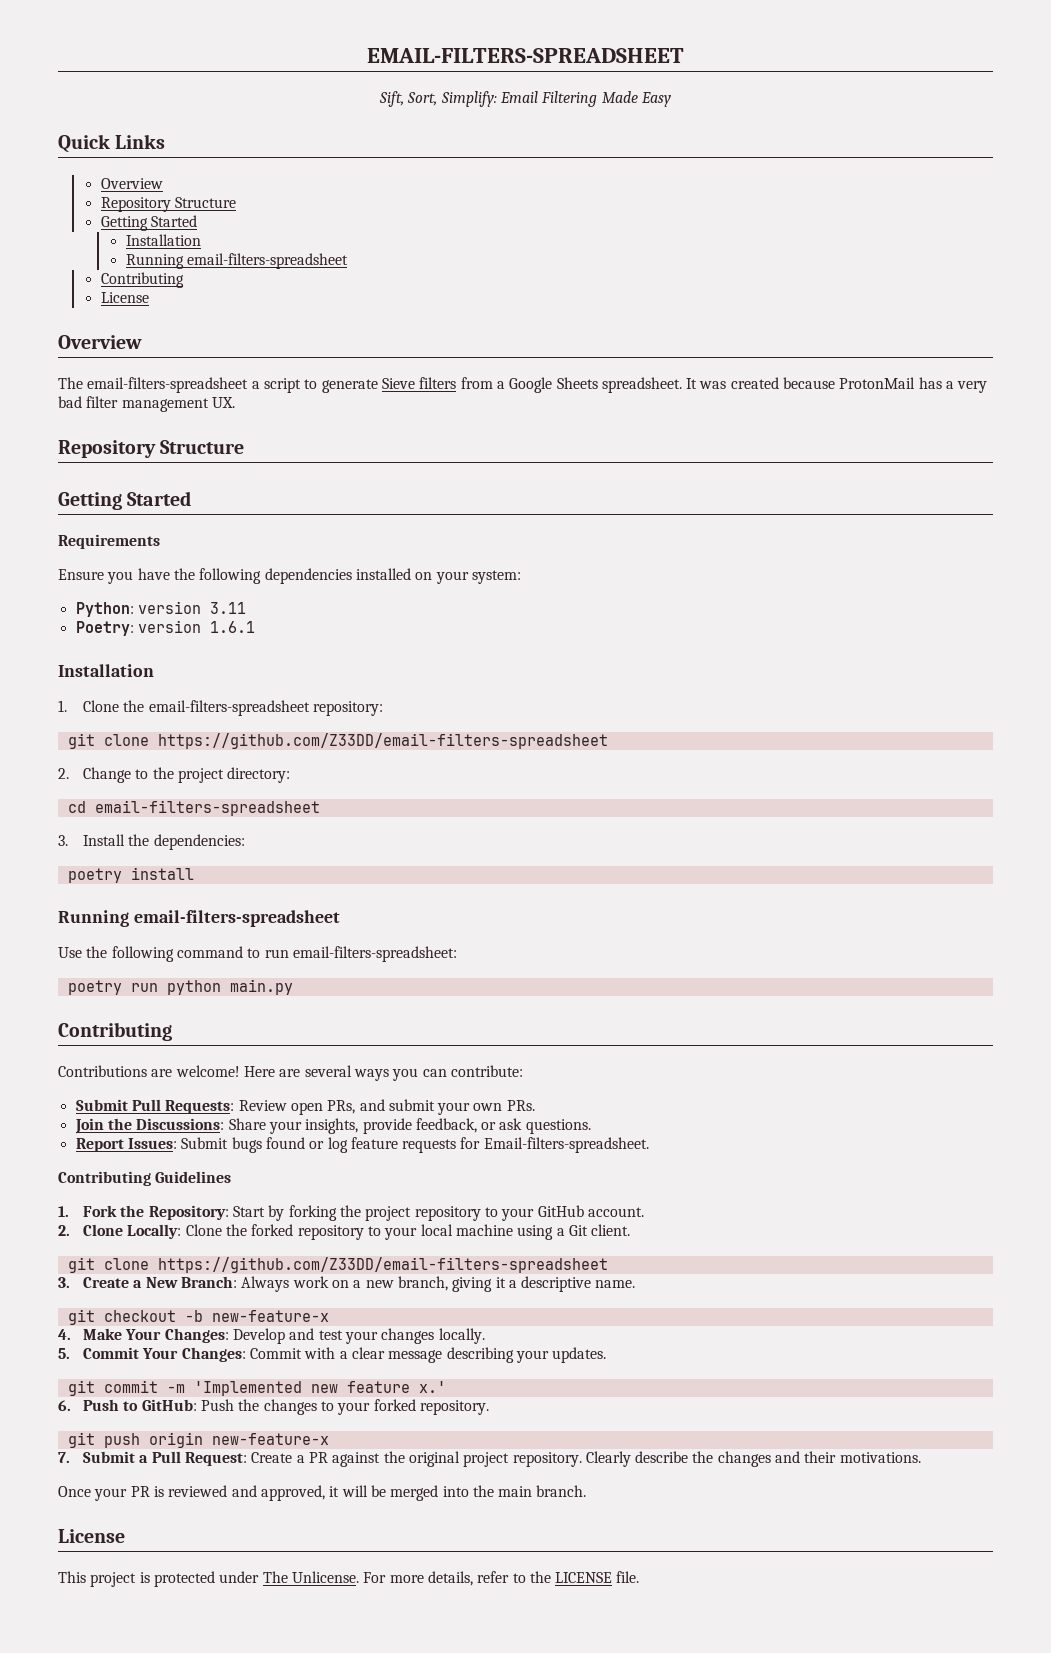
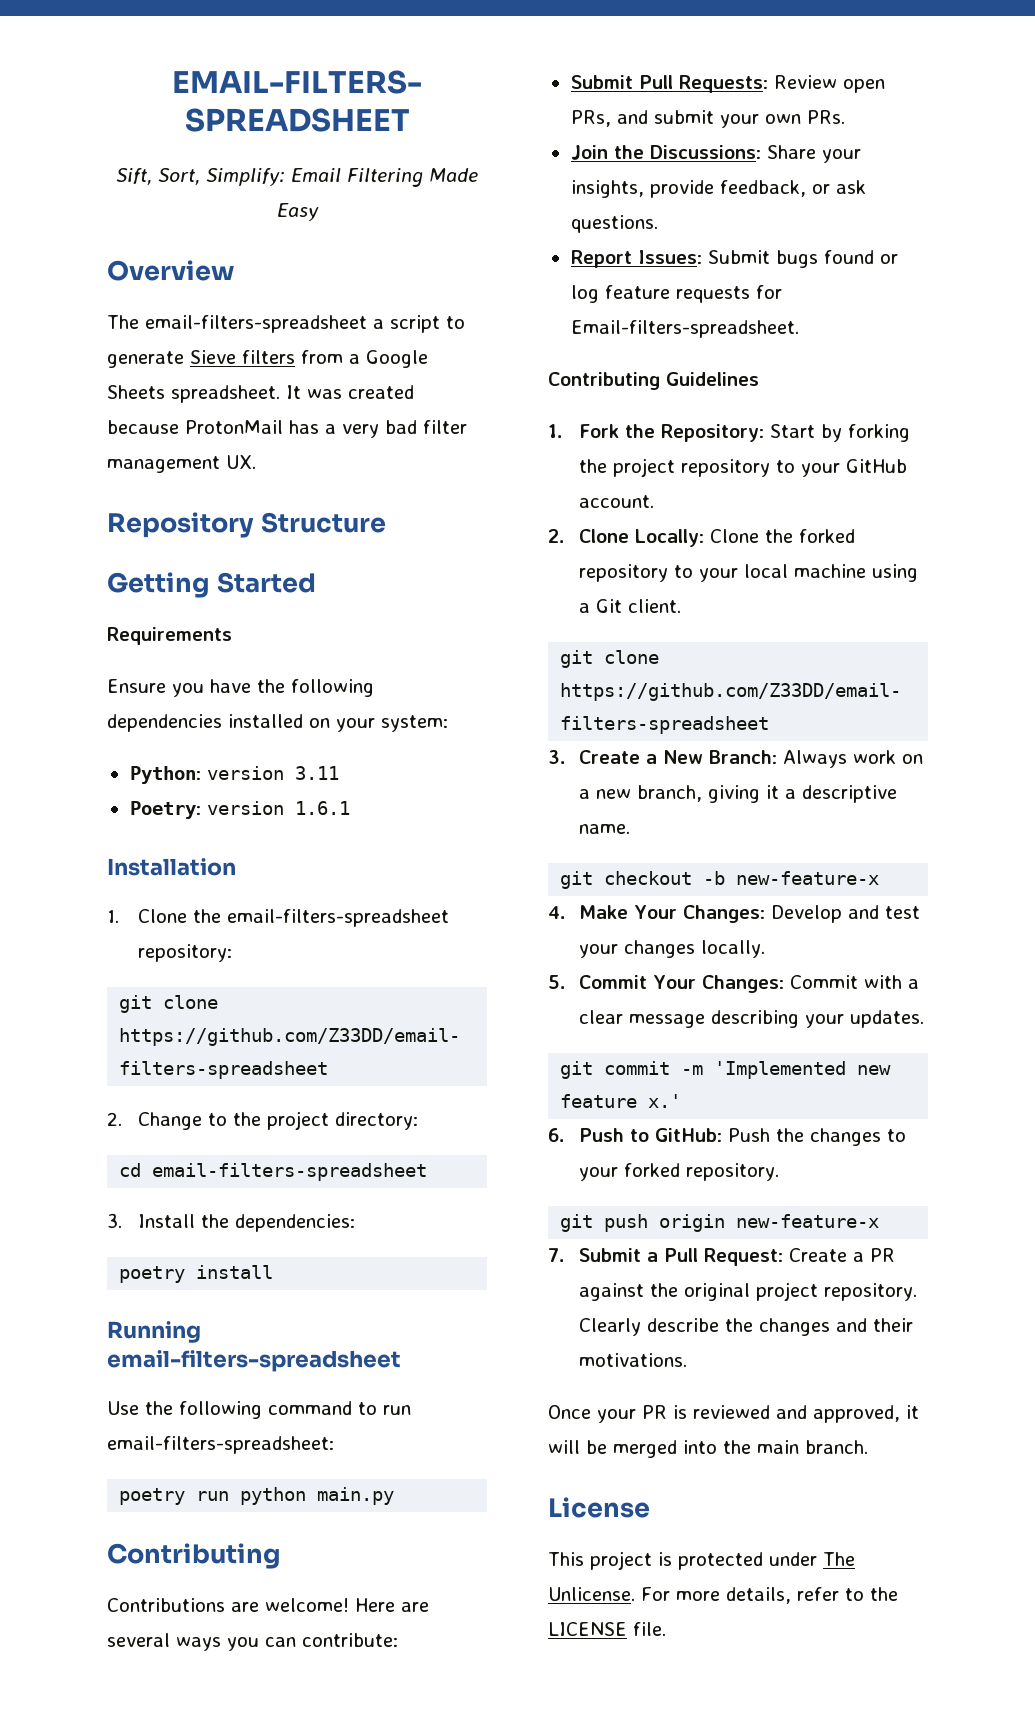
- Quick Links
- Overview
- Repository Structure
- Getting Started
- Installation
- Running email-filters-spreadsheet
- Contributing
- License

